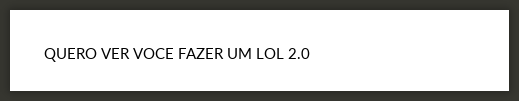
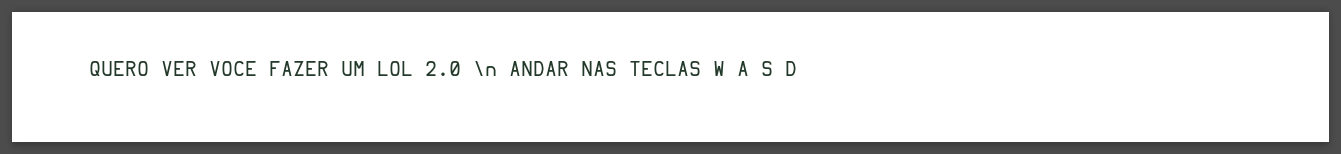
- QUERO VER VOCE FAZER UM LOL 2.0
+ QUERO VER VOCE FAZER UM LOL 2.0 \n ANDAR NAS TECLAS W A S D

